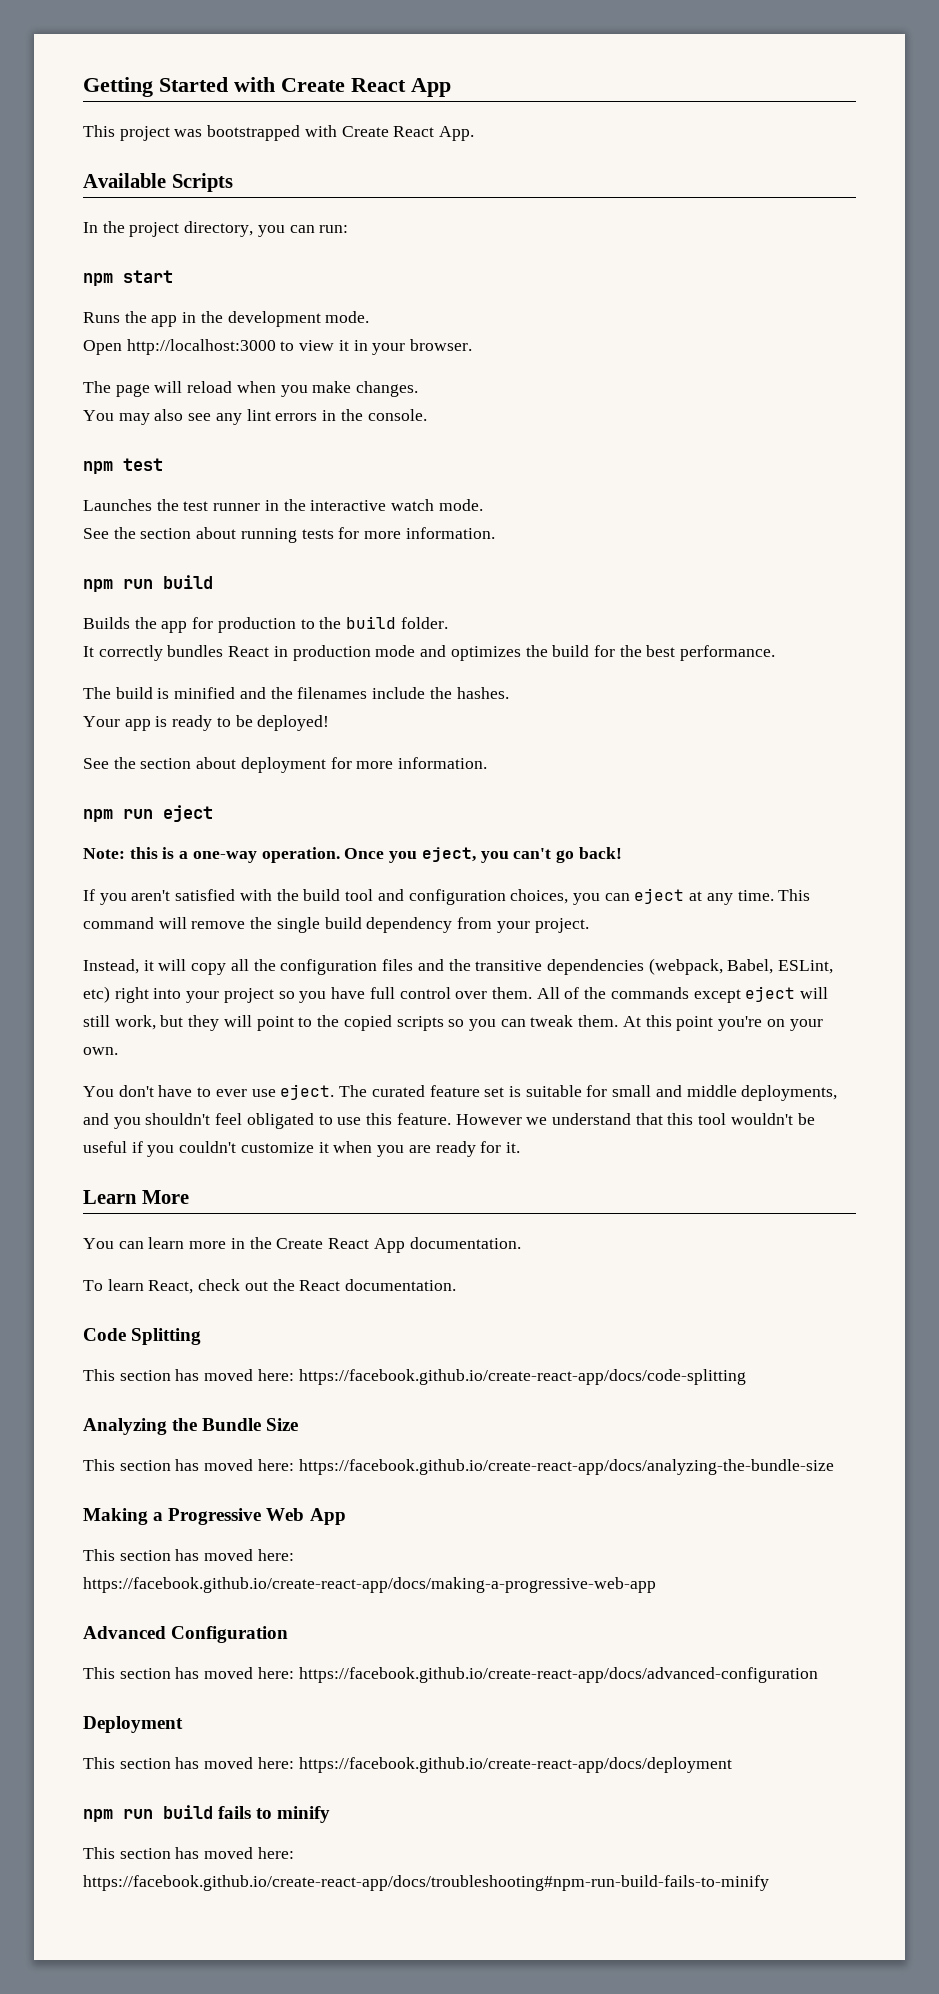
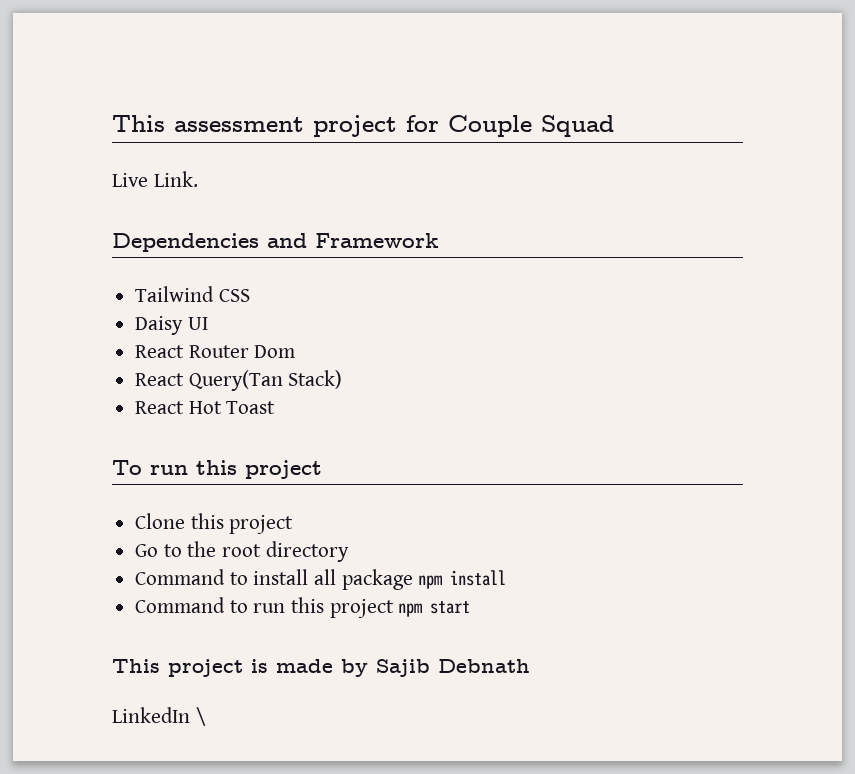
- Getting Started with Create React App
- This project was bootstrapped with Create React App.
- Available Scripts
- In the project directory, you can run:
- npm start
- Runs the app in the development mode.
- Open http://localhost:3000 to view it in your browser.
- The page will reload when you make changes.
- You may also see any lint errors in the console.
- npm test
- Launches the test runner in the interactive watch mode.
- See the section about running tests for more information.
- npm run build
- Builds the app for production to the build folder.
- It correctly bundles React in production mode and optimizes the build for the best performance.
- The build is minified and the filenames include the hashes.
- Your app is ready to be deployed!
- See the section about deployment for more information.
- npm run eject
- Note: this is a one-way operation. Once you eject, you can't go back!
- If you aren't satisfied with the build tool and configuration choices, you can eject at any time. This command will remove the single build dependency from your project.
- Instead, it will copy all the configuration files and the transitive dependencies (webpack, Babel, ESLint, etc) right into your project so you have full control over them. All of the commands except eject will still work, but they will point to the copied scripts so you can tweak them. At this point you're on your own.
- You don't have to ever use eject. The curated feature set is suitable for small and middle deployments, and you shouldn't feel obligated to use this feature. However we understand that this tool wouldn't be useful if you couldn't customize it when you are ready for it.
- Learn More
- You can learn more in the Create React App documentation.
- To learn React, check out the React documentation.
- Code Splitting
- This section has moved here: https://facebook.github.io/create-react-app/docs/code-splitting
- Analyzing the Bundle Size
- This section has moved here: https://facebook.github.io/create-react-app/docs/analyzing-the-bundle-size
- Making a Progressive Web App
- This section has moved here: https://facebook.github.io/create-react-app/docs/making-a-progressive-web-app
- Advanced Configuration
- This section has moved here: https://facebook.github.io/create-react-app/docs/advanced-configuration
- Deployment
- This section has moved here: https://facebook.github.io/create-react-app/docs/deployment
- npm run build fails to minify
- This section has moved here: https://facebook.github.io/create-react-app/docs/troubleshooting#npm-run-build-fails-to-minify
+ This assessment project for Couple Squad
+ Live Link.
+ Dependencies and Framework
+ Tailwind CSS
+ Daisy UI
+ React Router Dom
+ React Query(Tan Stack)
+ React Hot Toast
+ To run this project
+ Clone this project
+ Go to the root directory
+ Command to install all package npm install
+ Command to run this project npm start
+ This project is made by Sajib Debnath
+ LinkedIn \

